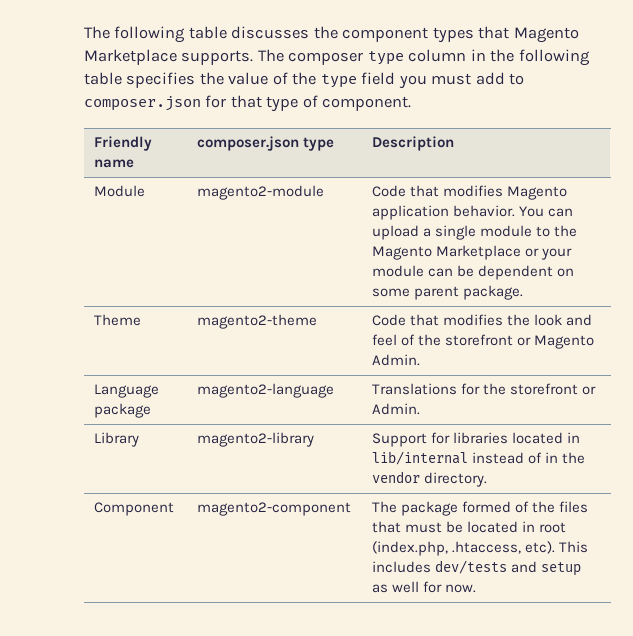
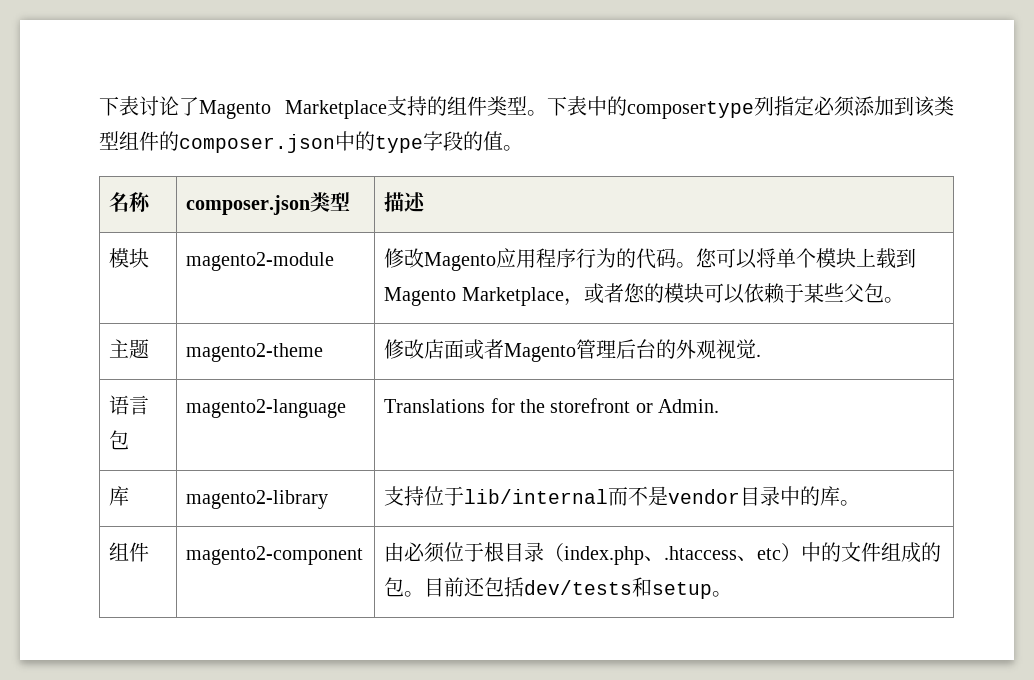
- The following table discusses the component types that Magento Marketplace supports. The composer type column in the following table specifies the value of the type field you must add to composer.json for that type of component.
- Friendly name | composer.json type | Description
- Module | magento2-module | Code that modifies Magento application behavior. You can upload a single module to the Magento Marketplace or your module can be dependent on some parent package.
- Theme | magento2-theme | Code that modifies the look and feel of the storefront or Magento Admin.
- Language package | magento2-language | Translations for the storefront or Admin.
+ 下表讨论了Magento Marketplace支持的组件类型。下表中的composertype列指定必须添加到该类型组件的composer.json中的type字段的值。
+ 名称 | composer.json类型 | 描述
+ 模块 | magento2-module | 修改Magento应用程序行为的代码。您可以将单个模块上载到Magento Marketplace，或者您的模块可以依赖于某些父包。
+ 主题 | magento2-theme | 修改店面或者Magento管理后台的外观视觉.
+ 语言包 | magento2-language | Translations for the storefront or Admin.
- Library | magento2-library | Support for libraries located in lib/internal instead of in the vendor directory.
- Component | magento2-component | The package formed of the files that must be located in root (index.php, .htaccess, etc). This includes dev/tests and setup as well for now.
+ 库 | magento2-library | 支持位于lib/internal而不是vendor目录中的库。
+ 组件 | magento2-component | 由必须位于根目录（index.php、.htaccess、etc）中的文件组成的包。目前还包括dev/tests和setup。

